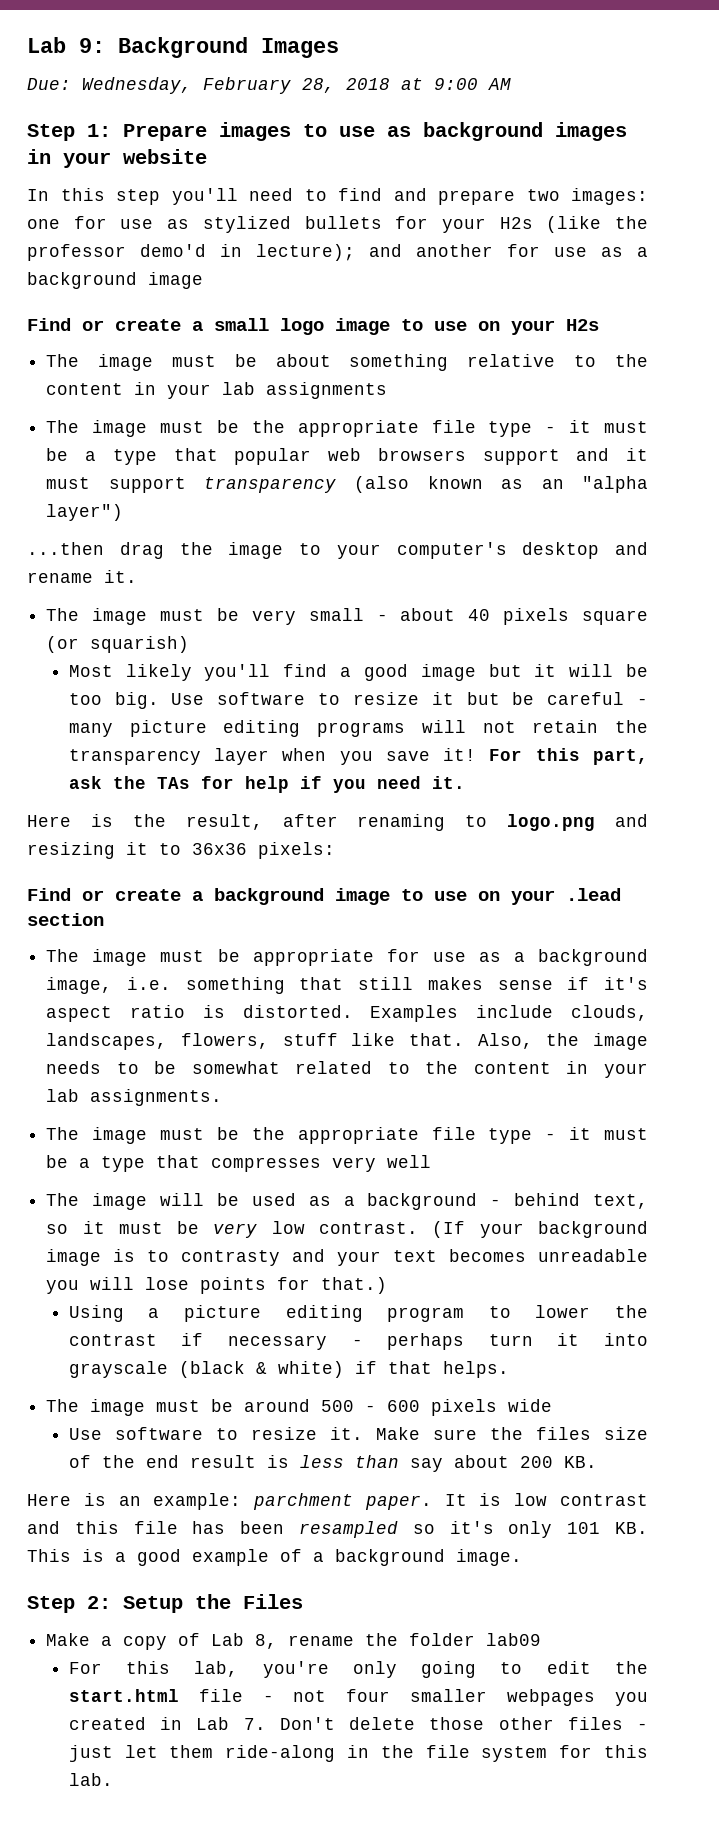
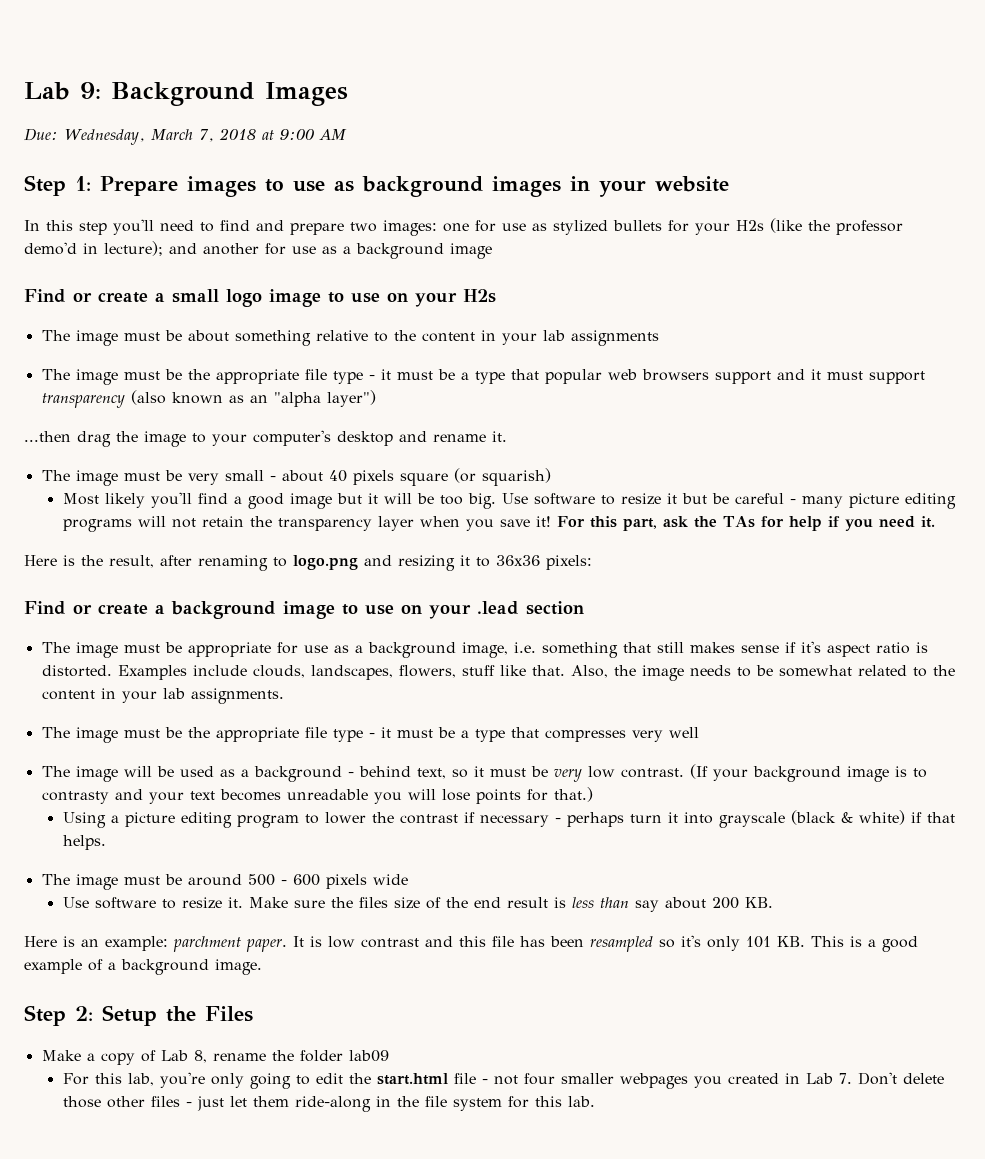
- Due: Wednesday, February 28, 2018 at 9:00 AM
+ Due: Wednesday, March 7, 2018 at 9:00 AM

